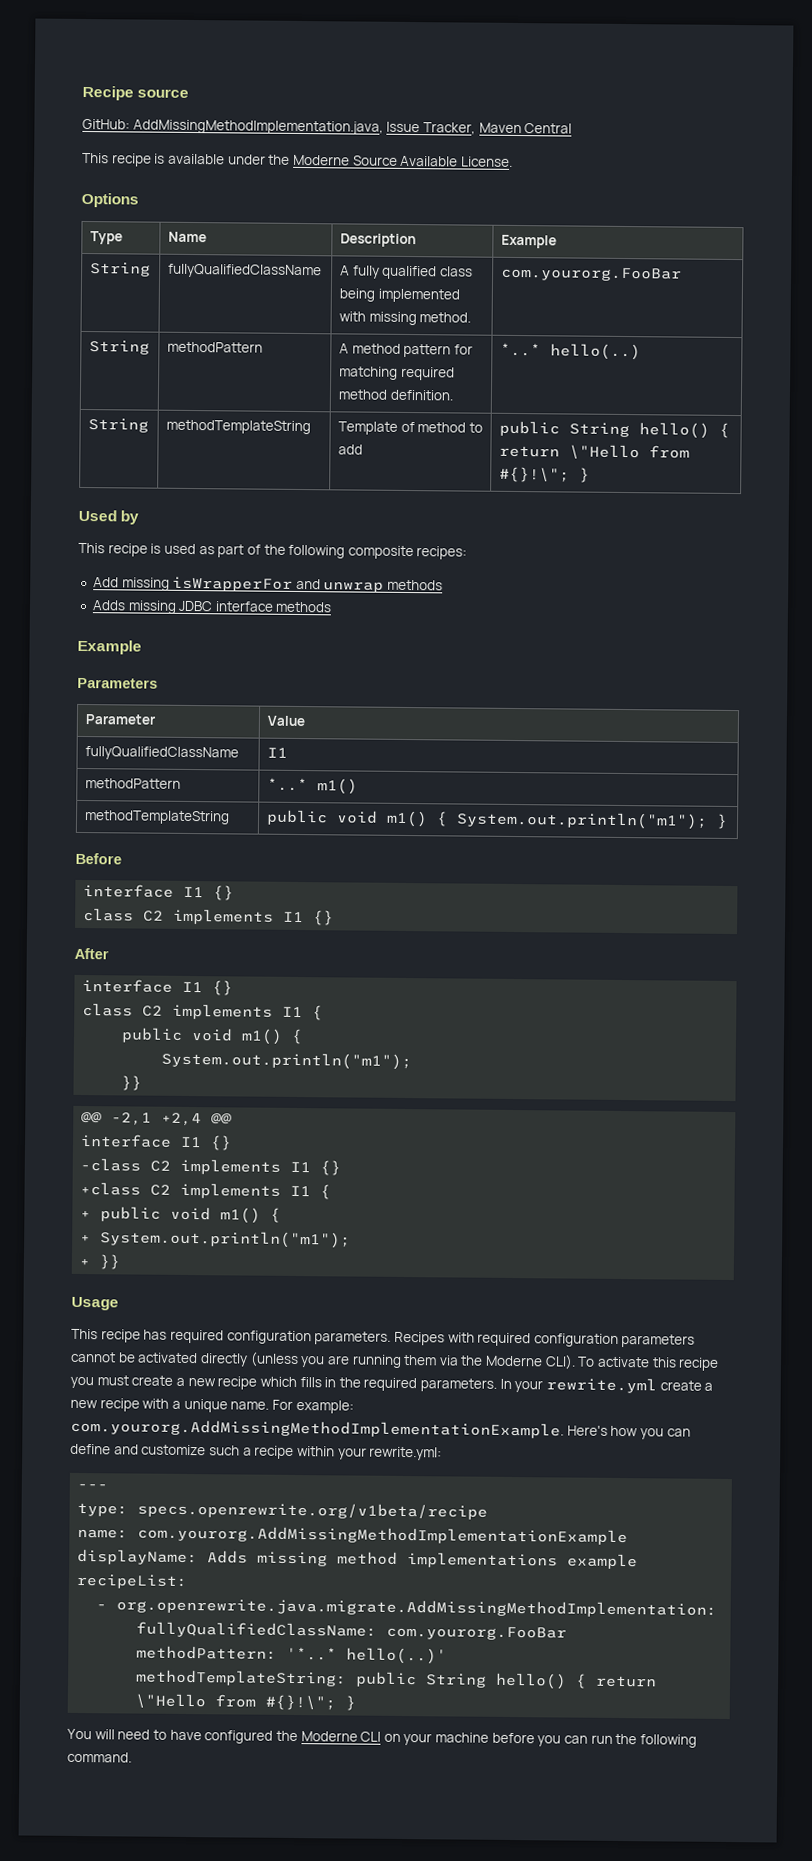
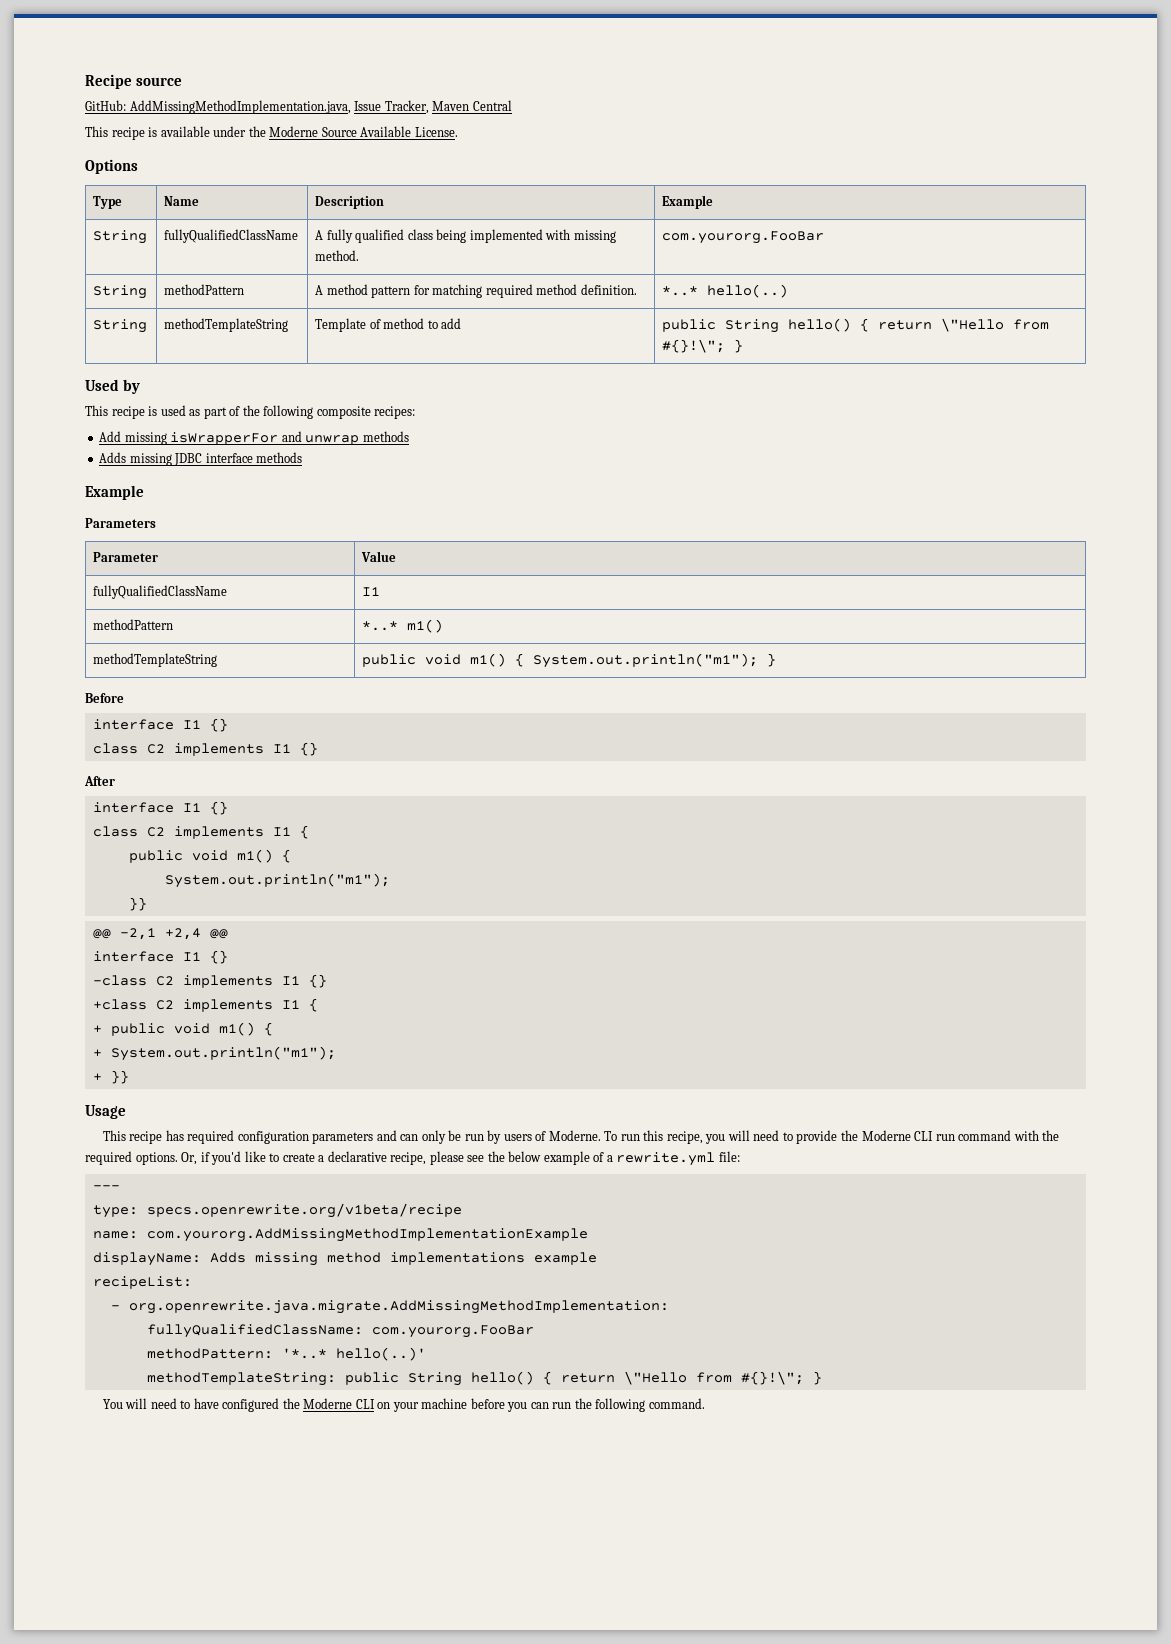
- This recipe has required configuration parameters. Recipes with required configuration parameters cannot be activated directly (unless you are running them via the Moderne CLI). To activate this recipe you must create a new recipe which fills in the required parameters. In your rewrite.yml create a new recipe with a unique name. For example: com.yourorg.AddMissingMethodImplementationExample. Here's how you can define and customize such a recipe within your rewrite.yml:
+ This recipe has required configuration parameters and can only be run by users of Moderne. To run this recipe, you will need to provide the Moderne CLI run command with the required options. Or, if you'd like to create a declarative recipe, please see the below example of a rewrite.yml file:

